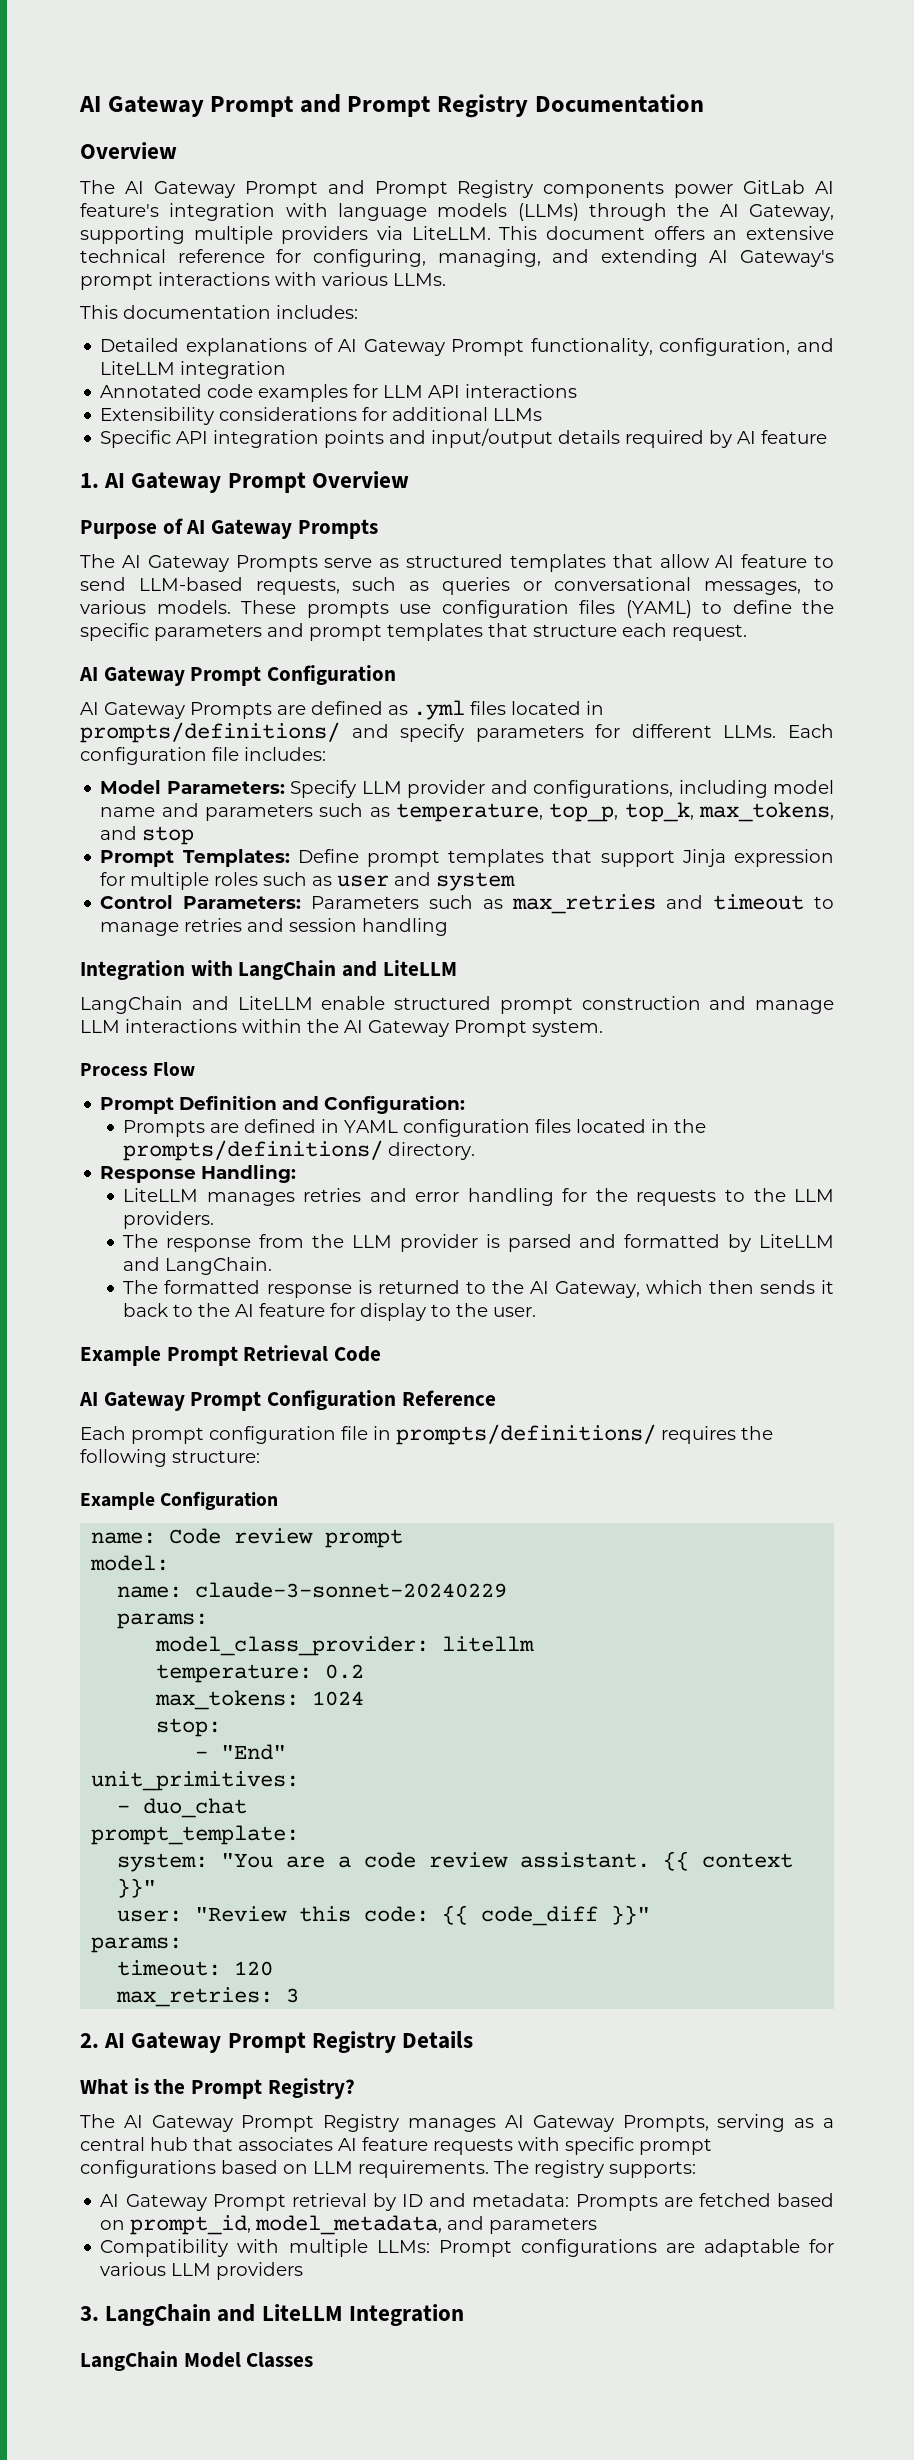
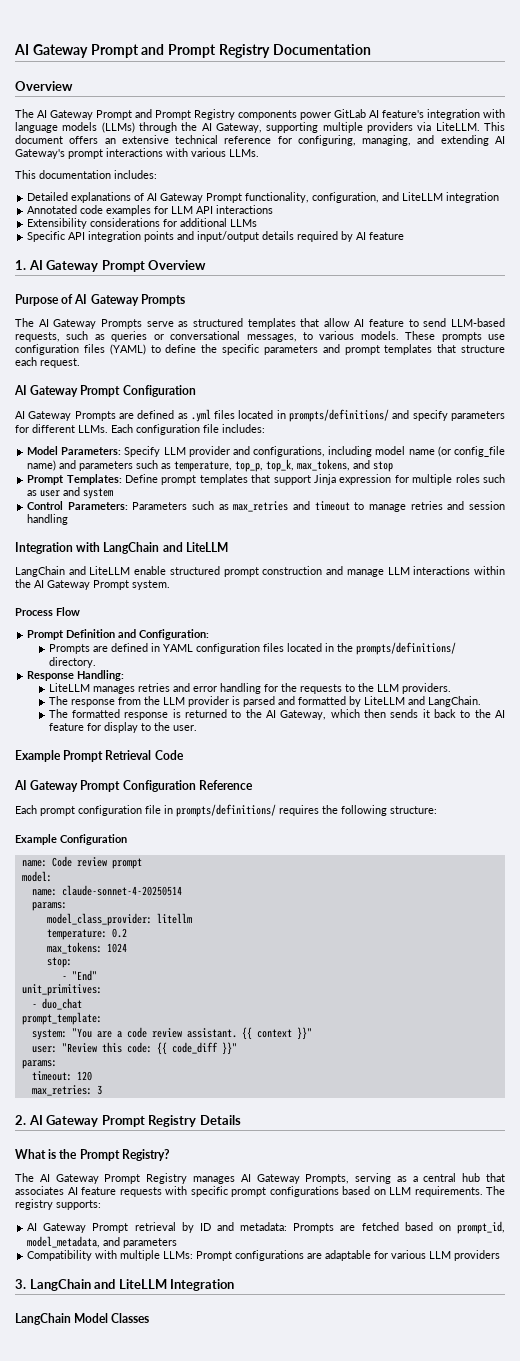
- Model Parameters: Specify LLM provider and configurations, including model name and parameters such as temperature, top_p, top_k, max_tokens, and stop
+ Model Parameters: Specify LLM provider and configurations, including model name (or config_file name) and parameters such as temperature, top_p, top_k, max_tokens, and stop
- name: claude-3-sonnet-20240229
+ name: claude-sonnet-4-20250514

